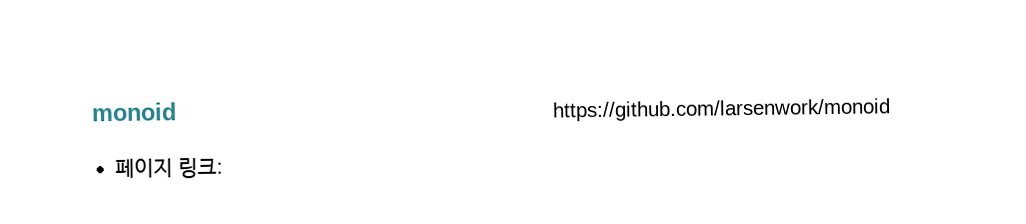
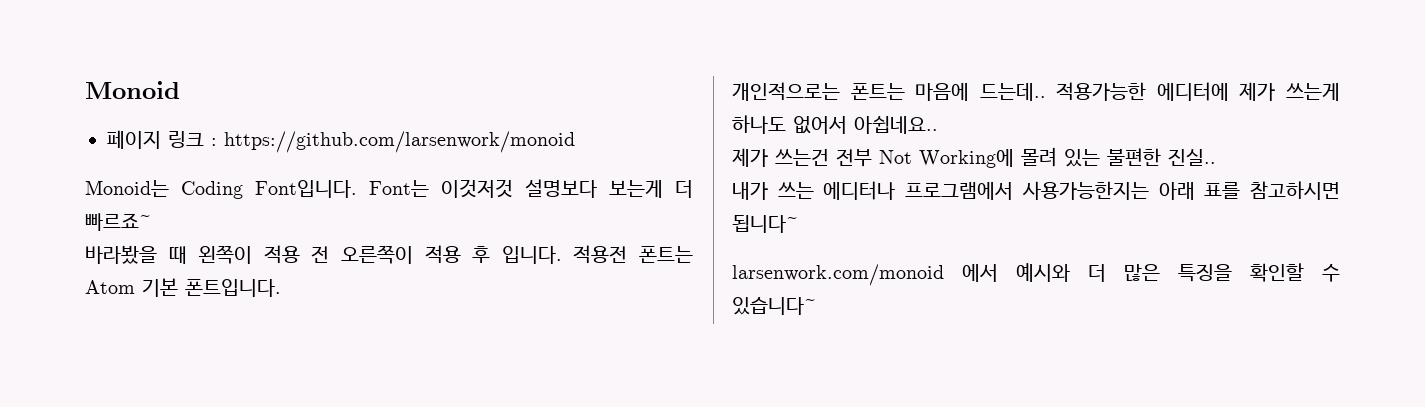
- monoid
+ Monoid
- 페이지 링크: https://github.com/larsenwork/monoid
+ 페이지 링크 : https://github.com/larsenwork/monoid
+ Monoid는 Coding Font입니다. Font는 이것저것 설명보다 보는게 더 빠르죠~
+ 바라봤을 때 왼쪽이 적용 전 오른쪽이 적용 후 입니다. 적용전 폰트는 Atom 기본 폰트입니다.
+ 개인적으로는 폰트는 마음에 드는데.. 적용가능한 에디터에 제가 쓰는게 하나도 없어서 아쉽네요..
+ 제가 쓰는건 전부 Not Working에 몰려 있는 불편한 진실..
+ 내가 쓰는 에디터나 프로그램에서 사용가능한지는 아래 표를 참고하시면 됩니다~
+ larsenwork.com/monoid 에서 예시와 더 많은 특징을 확인할 수 있습니다~

